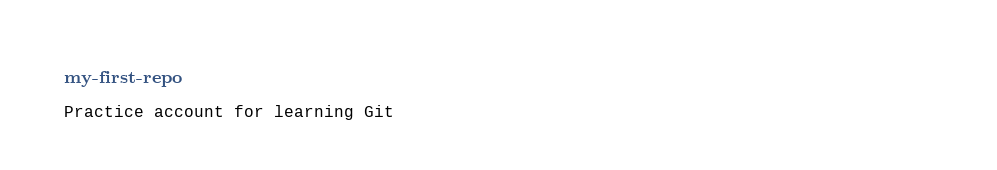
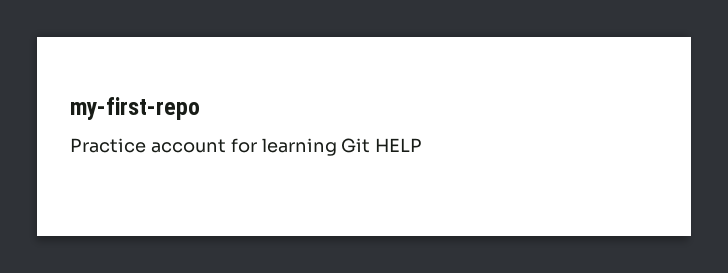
- Practice account for learning Git
+ Practice account for learning Git HELP

